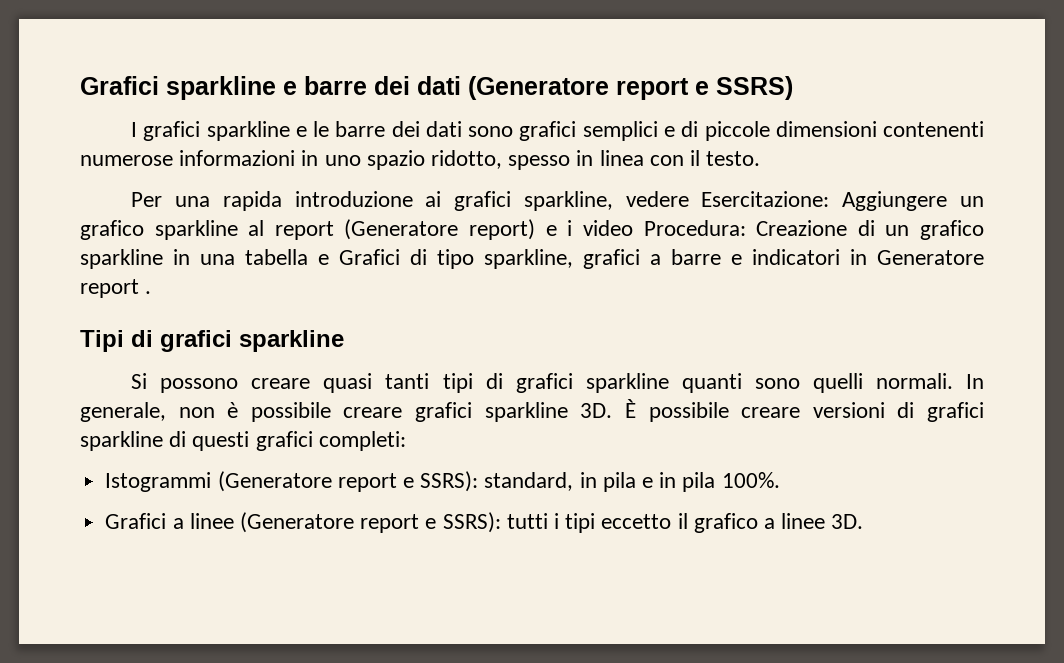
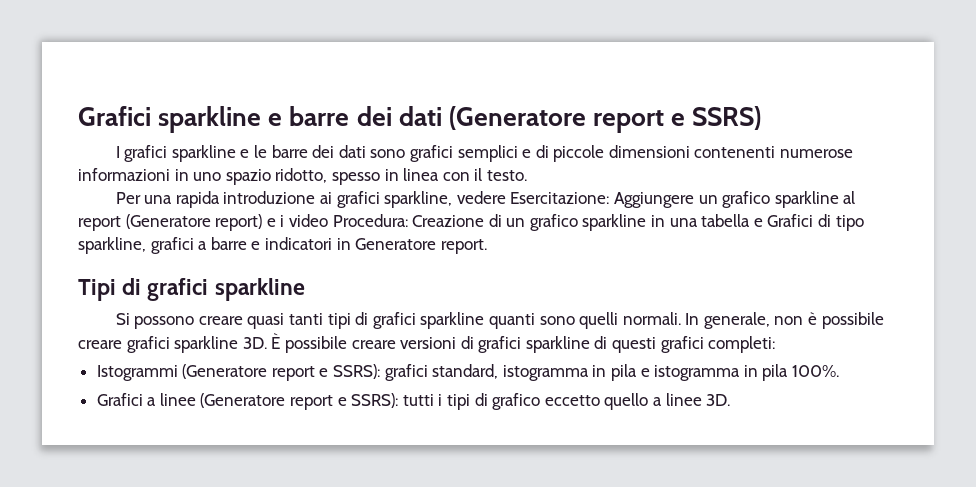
- Per una rapida introduzione ai grafici sparkline, vedere Esercitazione: Aggiungere un grafico sparkline al report (Generatore report) e i video Procedura: Creazione di un grafico sparkline in una tabella e Grafici di tipo sparkline, grafici a barre e indicatori in Generatore report .
+ Per una rapida introduzione ai grafici sparkline, vedere Esercitazione: Aggiungere un grafico sparkline al report (Generatore report) e i video Procedura: Creazione di un grafico sparkline in una tabella e Grafici di tipo sparkline, grafici a barre e indicatori in Generatore report.
- Istogrammi (Generatore report e SSRS): standard, in pila e in pila 100%.
+ Istogrammi (Generatore report e SSRS): grafici standard, istogramma in pila e istogramma in pila 100%.
- Grafici a linee (Generatore report e SSRS): tutti i tipi eccetto il grafico a linee 3D.
+ Grafici a linee (Generatore report e SSRS): tutti i tipi di grafico eccetto quello a linee 3D.

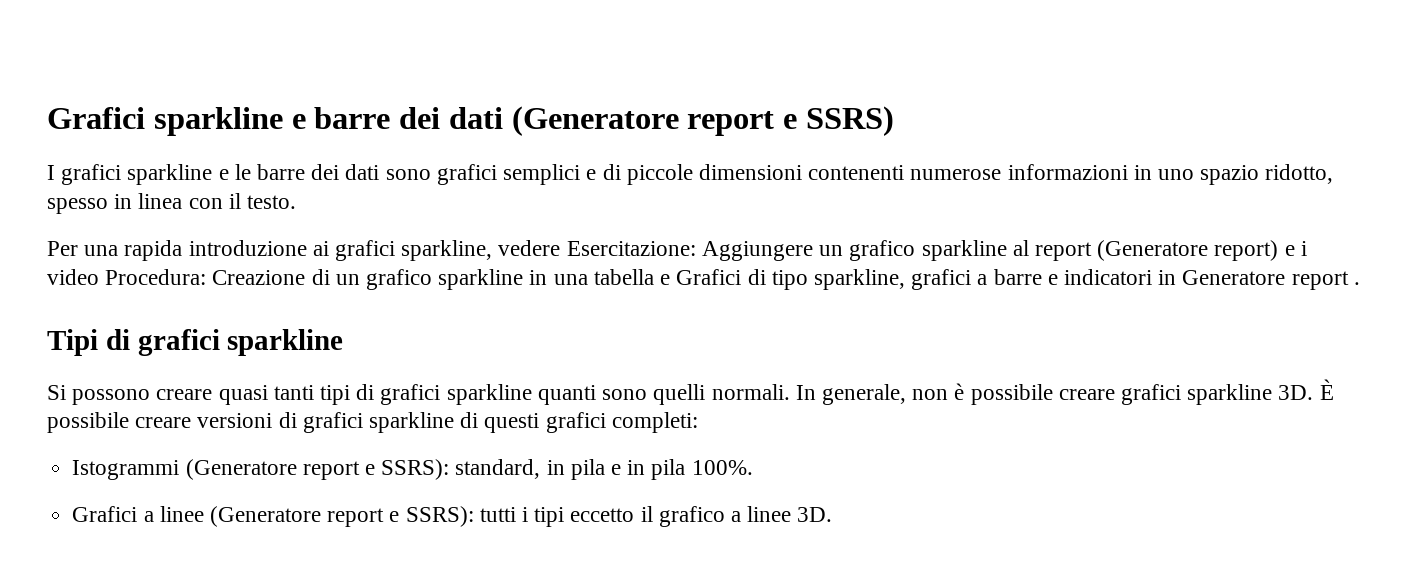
- Per una rapida introduzione ai grafici sparkline, vedere Esercitazione: Aggiungere un grafico sparkline al report (Generatore report) e i video Procedura: Creazione di un grafico sparkline in una tabella e Grafici di tipo sparkline, grafici a barre e indicatori in Generatore report.
+ Per una rapida introduzione ai grafici sparkline, vedere Esercitazione: Aggiungere un grafico sparkline al report (Generatore report) e i video Procedura: Creazione di un grafico sparkline in una tabella e Grafici di tipo sparkline, grafici a barre e indicatori in Generatore report .
- Istogrammi (Generatore report e SSRS): grafici standard, istogramma in pila e istogramma in pila 100%.
+ Istogrammi (Generatore report e SSRS): standard, in pila e in pila 100%.
- Grafici a linee (Generatore report e SSRS): tutti i tipi di grafico eccetto quello a linee 3D.
+ Grafici a linee (Generatore report e SSRS): tutti i tipi eccetto il grafico a linee 3D.

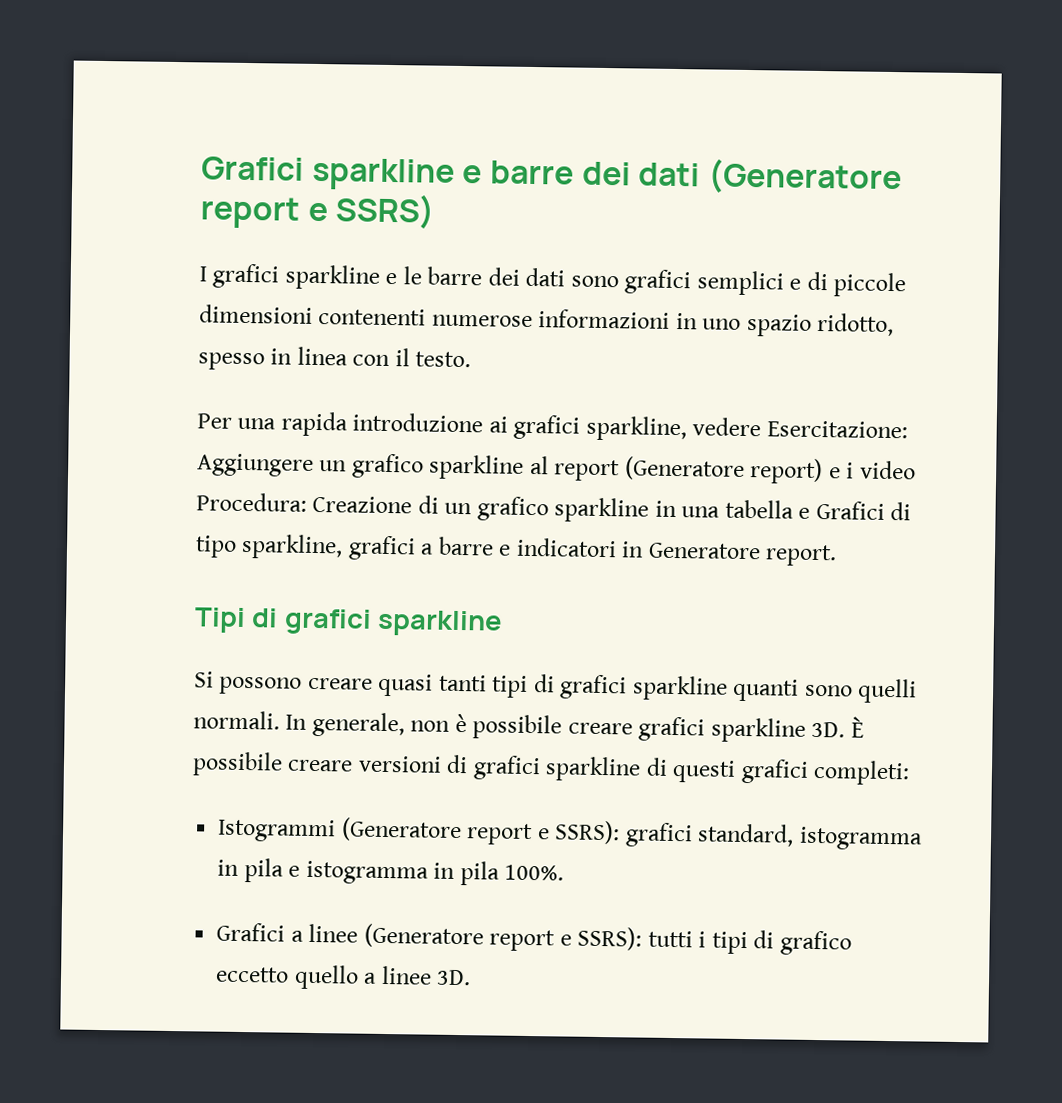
- Per una rapida introduzione ai grafici sparkline, vedere Esercitazione: Aggiungere un grafico sparkline al report (Generatore report) e i video Procedura: Creazione di un grafico sparkline in una tabella e Grafici di tipo sparkline, grafici a barre e indicatori in Generatore report .
+ Per una rapida introduzione ai grafici sparkline, vedere Esercitazione: Aggiungere un grafico sparkline al report (Generatore report) e i video Procedura: Creazione di un grafico sparkline in una tabella e Grafici di tipo sparkline, grafici a barre e indicatori in Generatore report.
- Istogrammi (Generatore report e SSRS): standard, in pila e in pila 100%.
+ Istogrammi (Generatore report e SSRS): grafici standard, istogramma in pila e istogramma in pila 100%.
- Grafici a linee (Generatore report e SSRS): tutti i tipi eccetto il grafico a linee 3D.
+ Grafici a linee (Generatore report e SSRS): tutti i tipi di grafico eccetto quello a linee 3D.

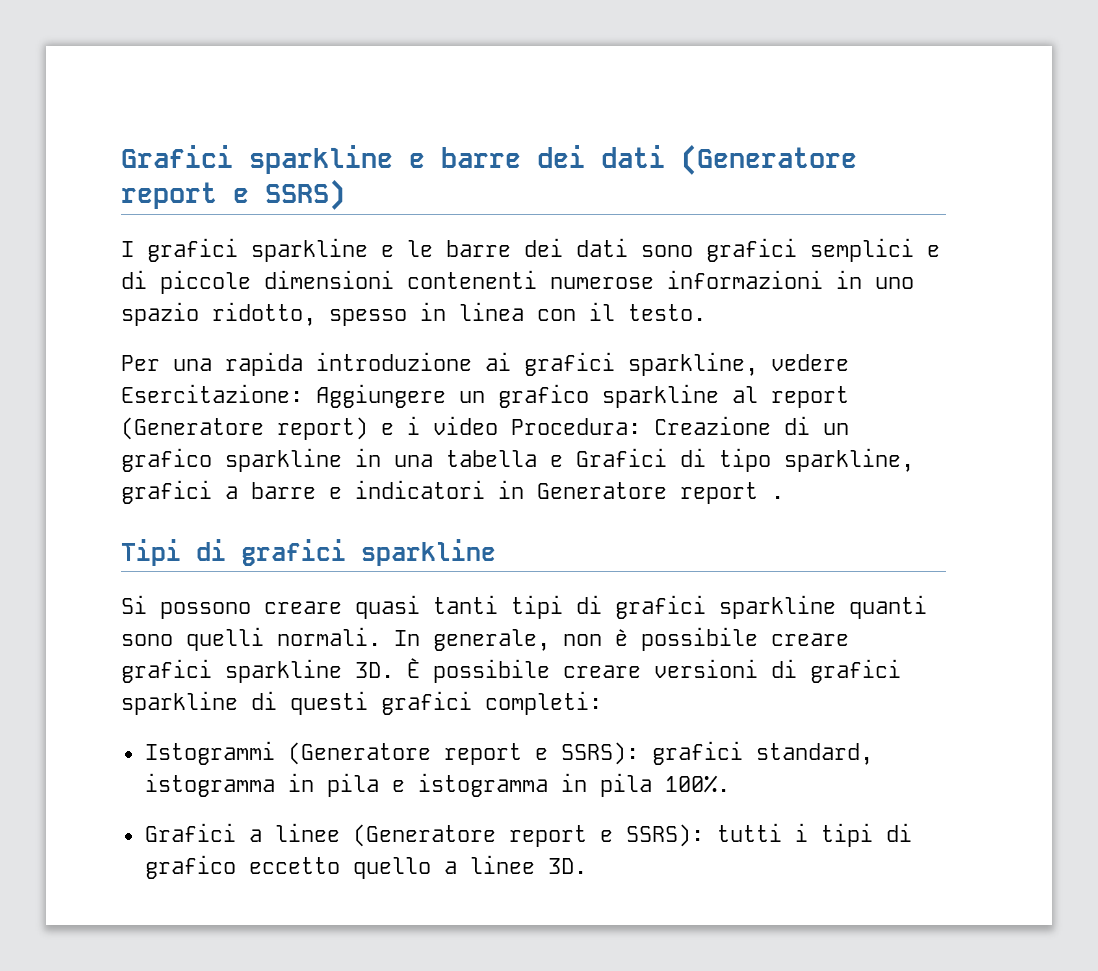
- Per una rapida introduzione ai grafici sparkline, vedere Esercitazione: Aggiungere un grafico sparkline al report (Generatore report) e i video Procedura: Creazione di un grafico sparkline in una tabella e Grafici di tipo sparkline, grafici a barre e indicatori in Generatore report.
+ Per una rapida introduzione ai grafici sparkline, vedere Esercitazione: Aggiungere un grafico sparkline al report (Generatore report) e i video Procedura: Creazione di un grafico sparkline in una tabella e Grafici di tipo sparkline, grafici a barre e indicatori in Generatore report .

